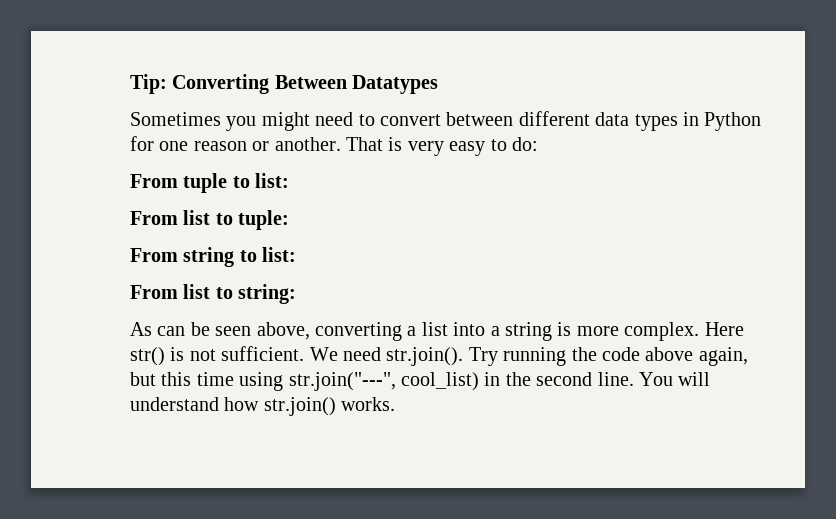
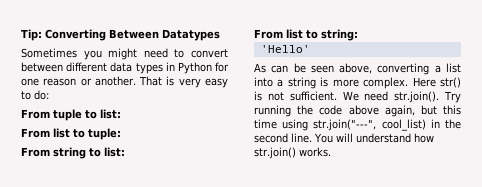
+ 'Hello'

